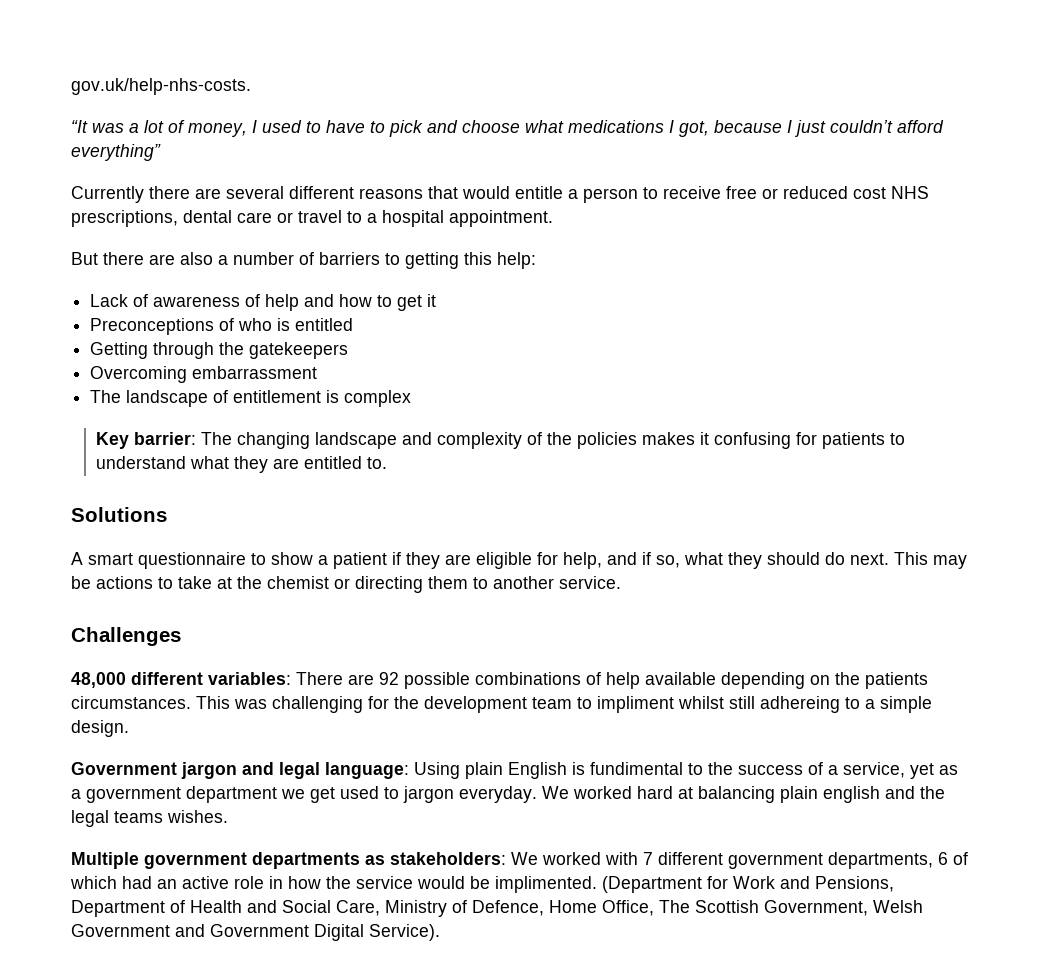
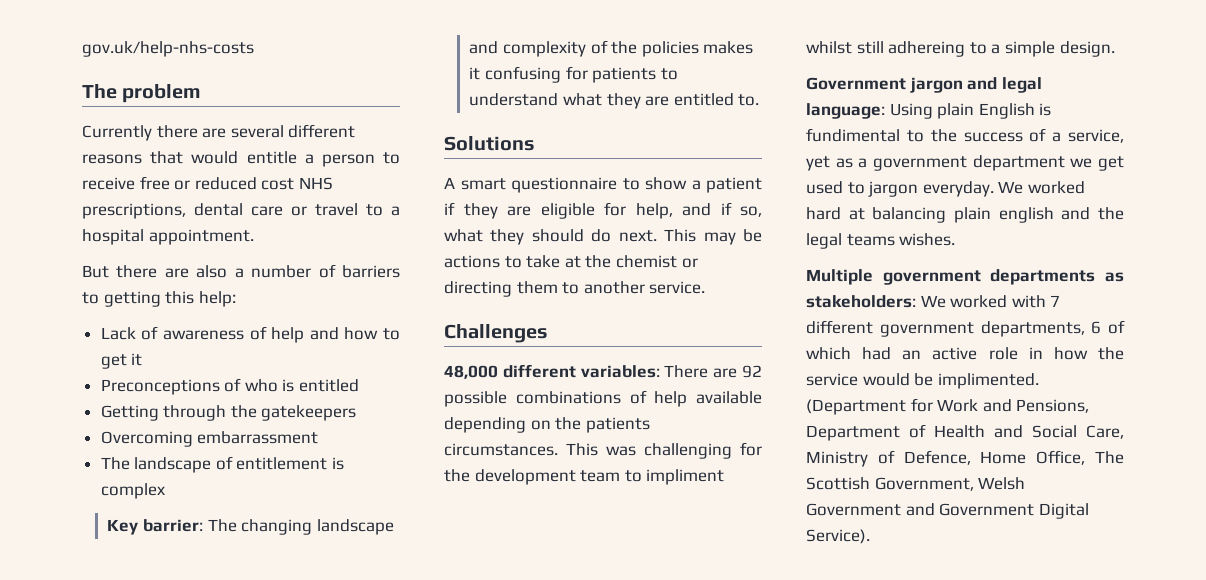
- gov.uk/help-nhs-costs.
- “It was a lot of money, I used to have to pick and choose what medications I got, because I just couldn’t afford everything”
+ gov.uk/help-nhs-costs
+ The problem

